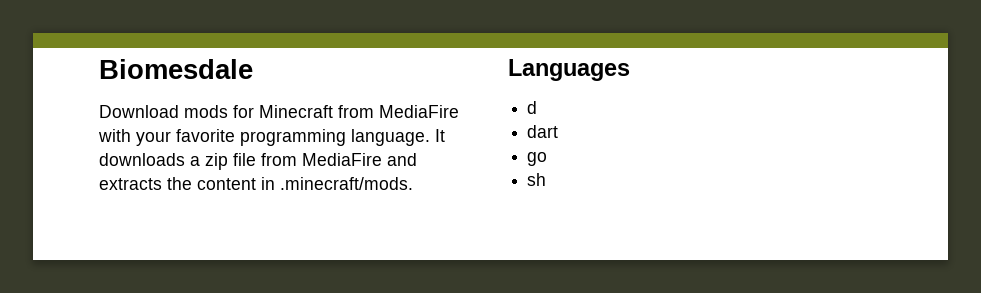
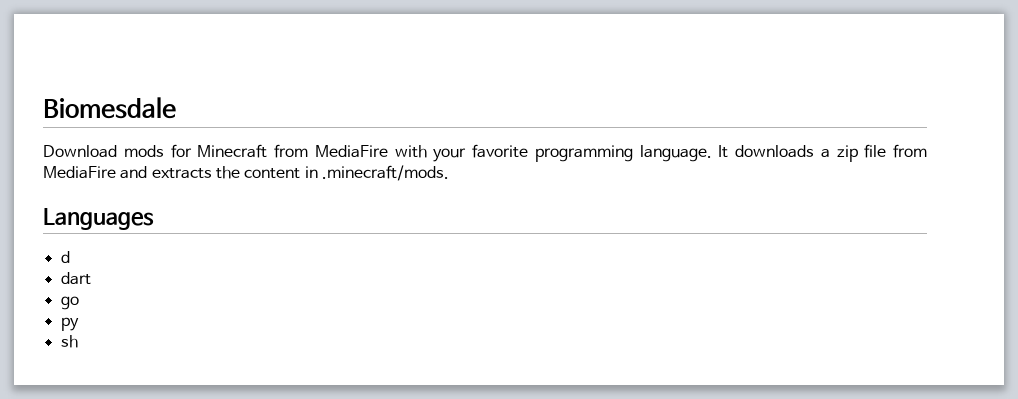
+ py

